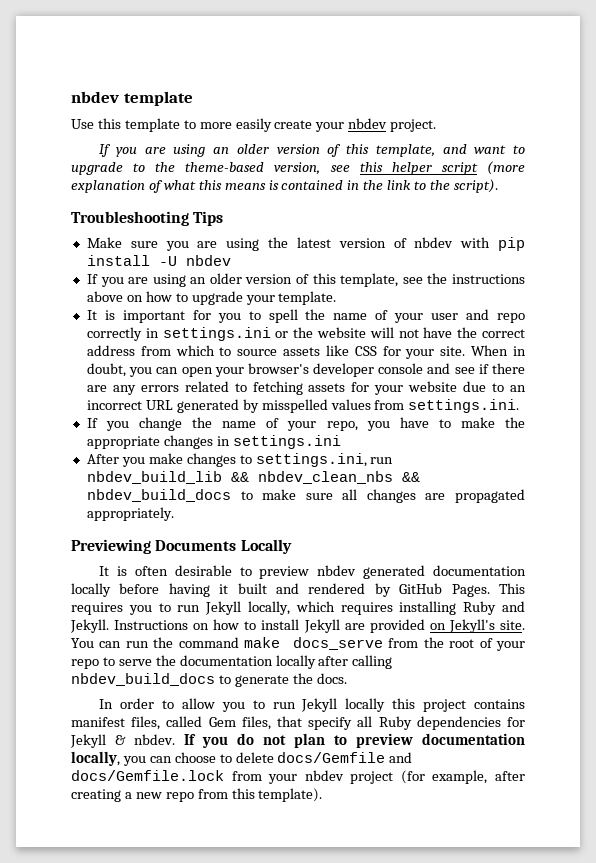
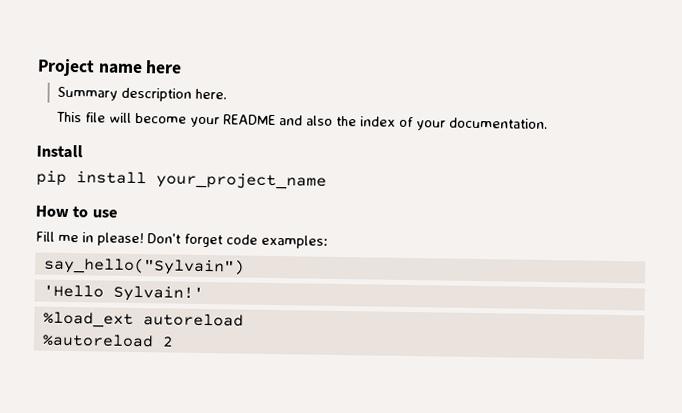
- nbdev template
- Use this template to more easily create your nbdev project.
- If you are using an older version of this template, and want to upgrade to the theme-based version, see this helper script (more explanation of what this means is contained in the link to the script).
- Troubleshooting Tips
- Make sure you are using the latest version of nbdev with pip install -U nbdev
- If you are using an older version of this template, see the instructions above on how to upgrade your template.
- It is important for you to spell the name of your user and repo correctly in settings.ini or the website will not have the correct address from which to source assets like CSS for your site. When in doubt, you can open your browser's developer console and see if there are any errors related to fetching assets for your website due to an incorrect URL generated by misspelled values from settings.ini.
- If you change the name of your repo, you have to make the appropriate changes in settings.ini
- After you make changes to settings.ini, run nbdev_build_lib && nbdev_clean_nbs && nbdev_build_docs to make sure all changes are propagated appropriately.
- Previewing Documents Locally
- It is often desirable to preview nbdev generated documentation locally before having it built and rendered by GitHub Pages. This requires you to run Jekyll locally, which requires installing Ruby and Jekyll. Instructions on how to install Jekyll are provided on Jekyll's site. You can run the command make docs_serve from the root of your repo to serve the documentation locally after calling nbdev_build_docs to generate the docs.
- In order to allow you to run Jekyll locally this project contains manifest files, called Gem files, that specify all Ruby dependencies for Jekyll & nbdev. If you do not plan to preview documentation locally, you can choose to delete docs/Gemfile and docs/Gemfile.lock from your nbdev project (for example, after creating a new repo from this template).
+ Project name here
+ Summary description here.
+ This file will become your README and also the index of your documentation.
+ Install
+ pip install your_project_name
+ How to use
+ Fill me in please! Don't forget code examples:
+ say_hello("Sylvain")
+ 'Hello Sylvain!'
+ %load_ext autoreload
+ %autoreload 2

